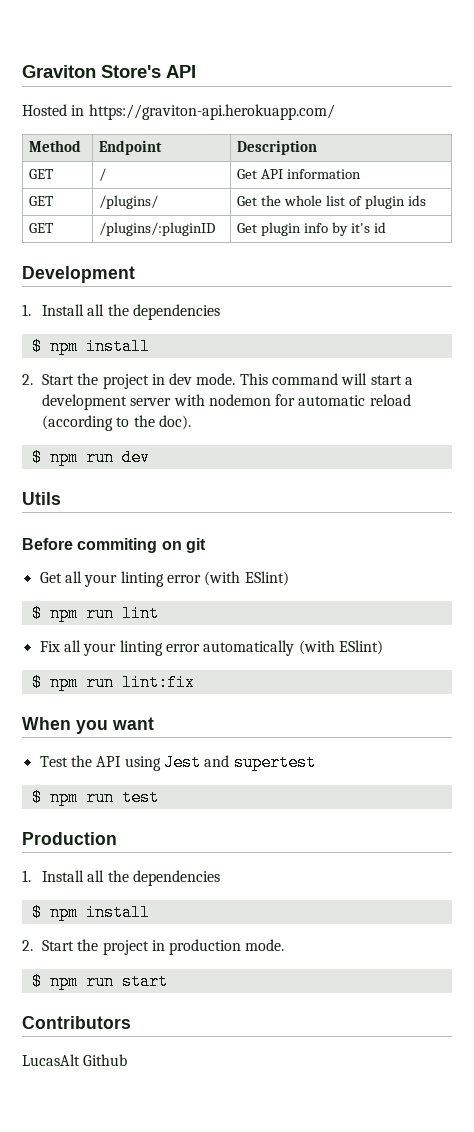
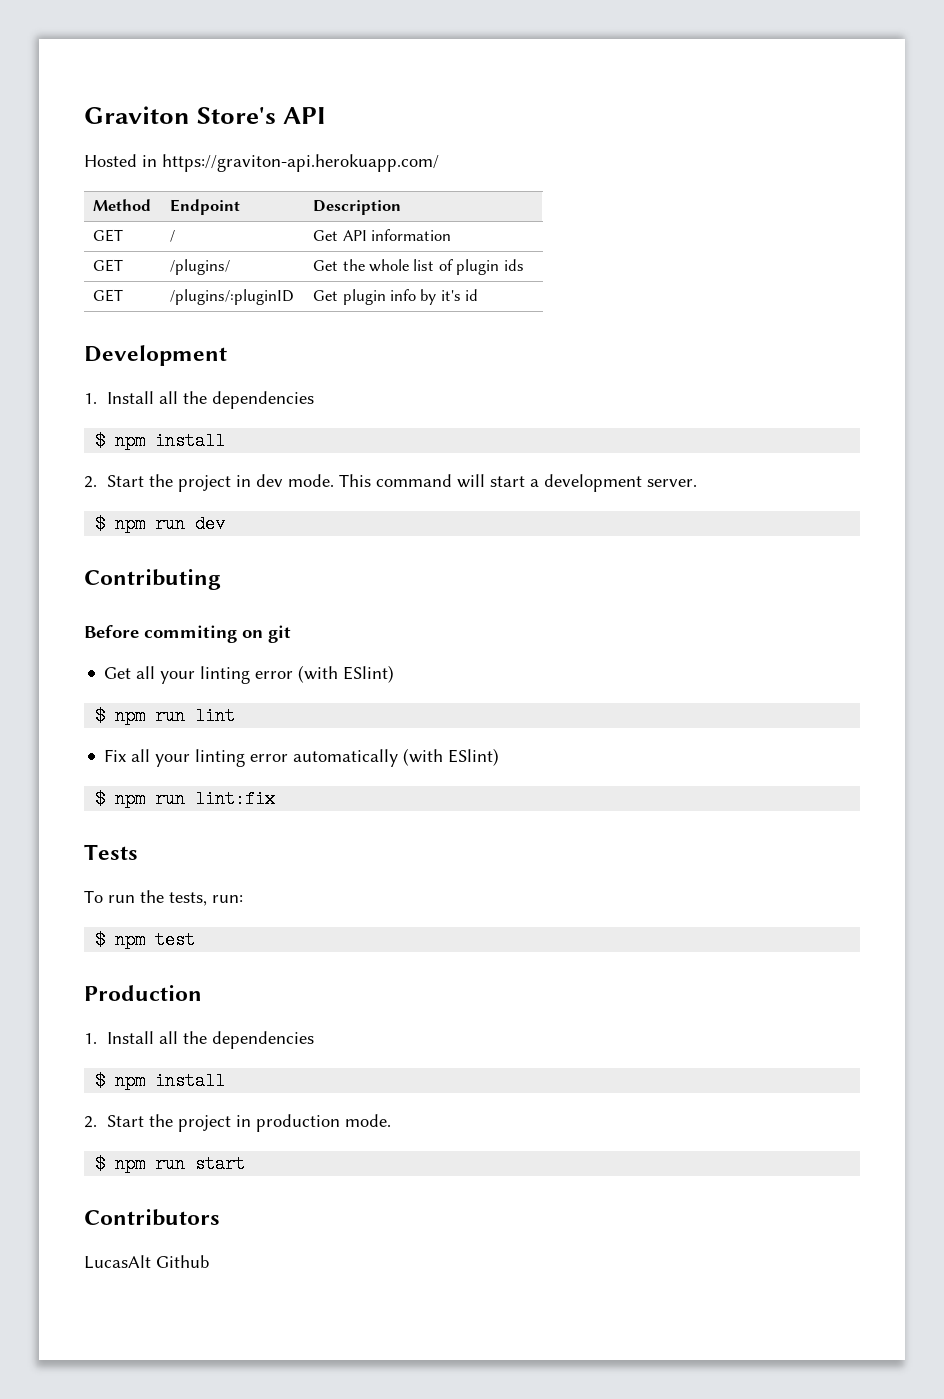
- This command will start a development server with nodemon for automatic reload (according to the doc).
+ This command will start a development server.
- Utils
+ Contributing
- When you want
- Test the API using Jest and supertest
- $ npm run test
+ Tests
+ To run the tests, run:
+ $ npm test

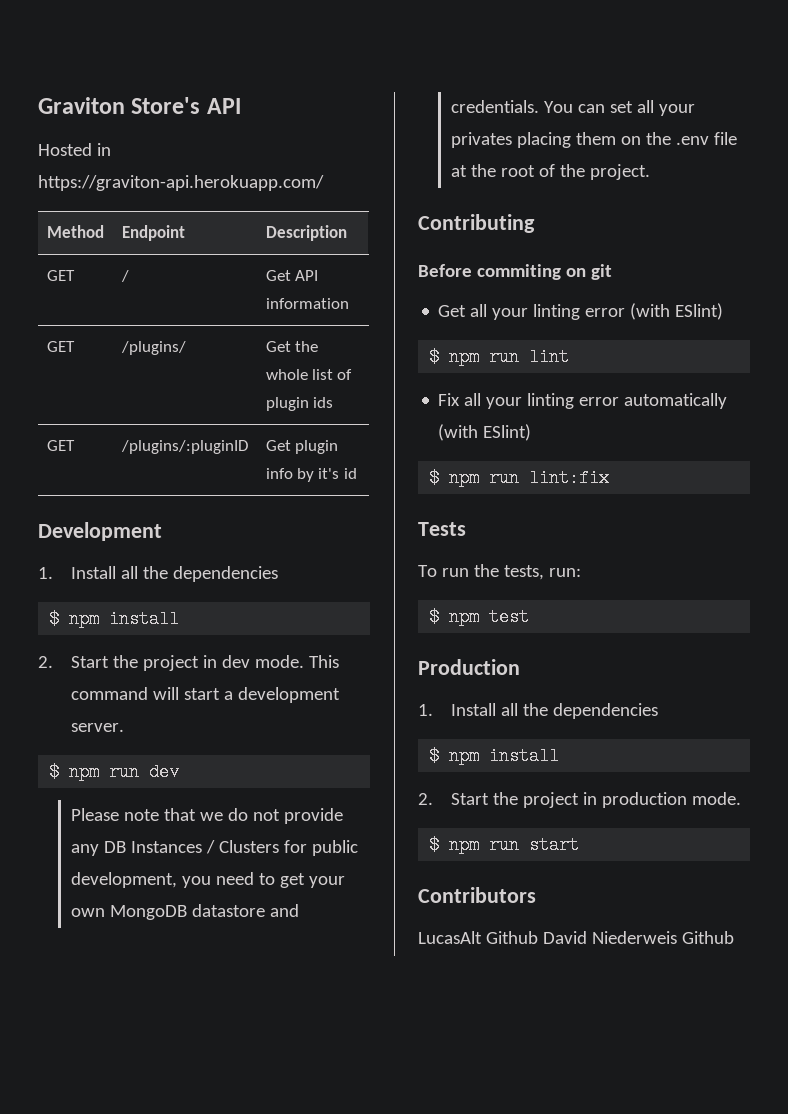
+ Please note that we do not provide any DB Instances / Clusters for public development, you need to get your own MongoDB datastore and credentials. You can set all your privates placing them on the .env file at the root of the project.
- LucasAlt Github
+ LucasAlt Github David Niederweis Github

